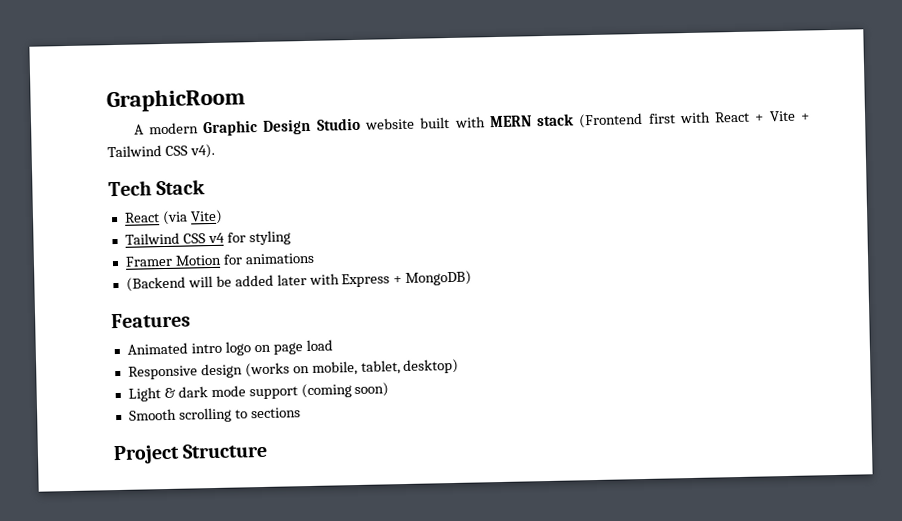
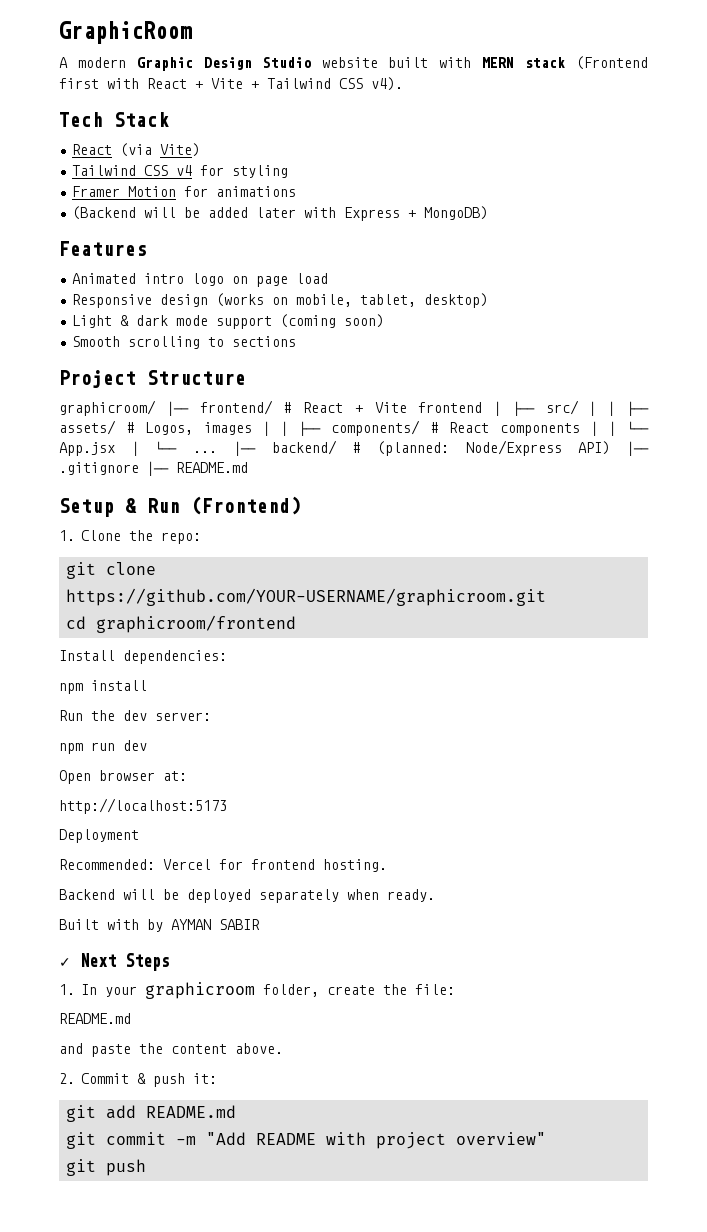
+ graphicroom/ │── frontend/ # React + Vite frontend │ ├── src/ │ │ ├── assets/ # Logos, images │ │ ├── components/ # React components │ │ └── App.jsx │ └── ... │── backend/ # (planned: Node/Express API) │── .gitignore │── README.md
+ Setup & Run (Frontend)
+ 1. Clone the repo:
+ git clone https://github.com/YOUR-USERNAME/graphicroom.git
+ cd graphicroom/frontend
+ Install dependencies:
+ npm install
+ Run the dev server:
+ npm run dev
+ Open browser at:
+ http://localhost:5173
+ Deployment
+ Recommended: Vercel for frontend hosting.
+ Backend will be deployed separately when ready.
+ Built with by AYMAN SABIR
+ ✓ Next Steps
+ 1. In your graphicroom folder, create the file:
+ README.md
+ and paste the content above.
+ 2. Commit & push it:
+ git add README.md
+ git commit -m "Add README with project overview"
+ git push

